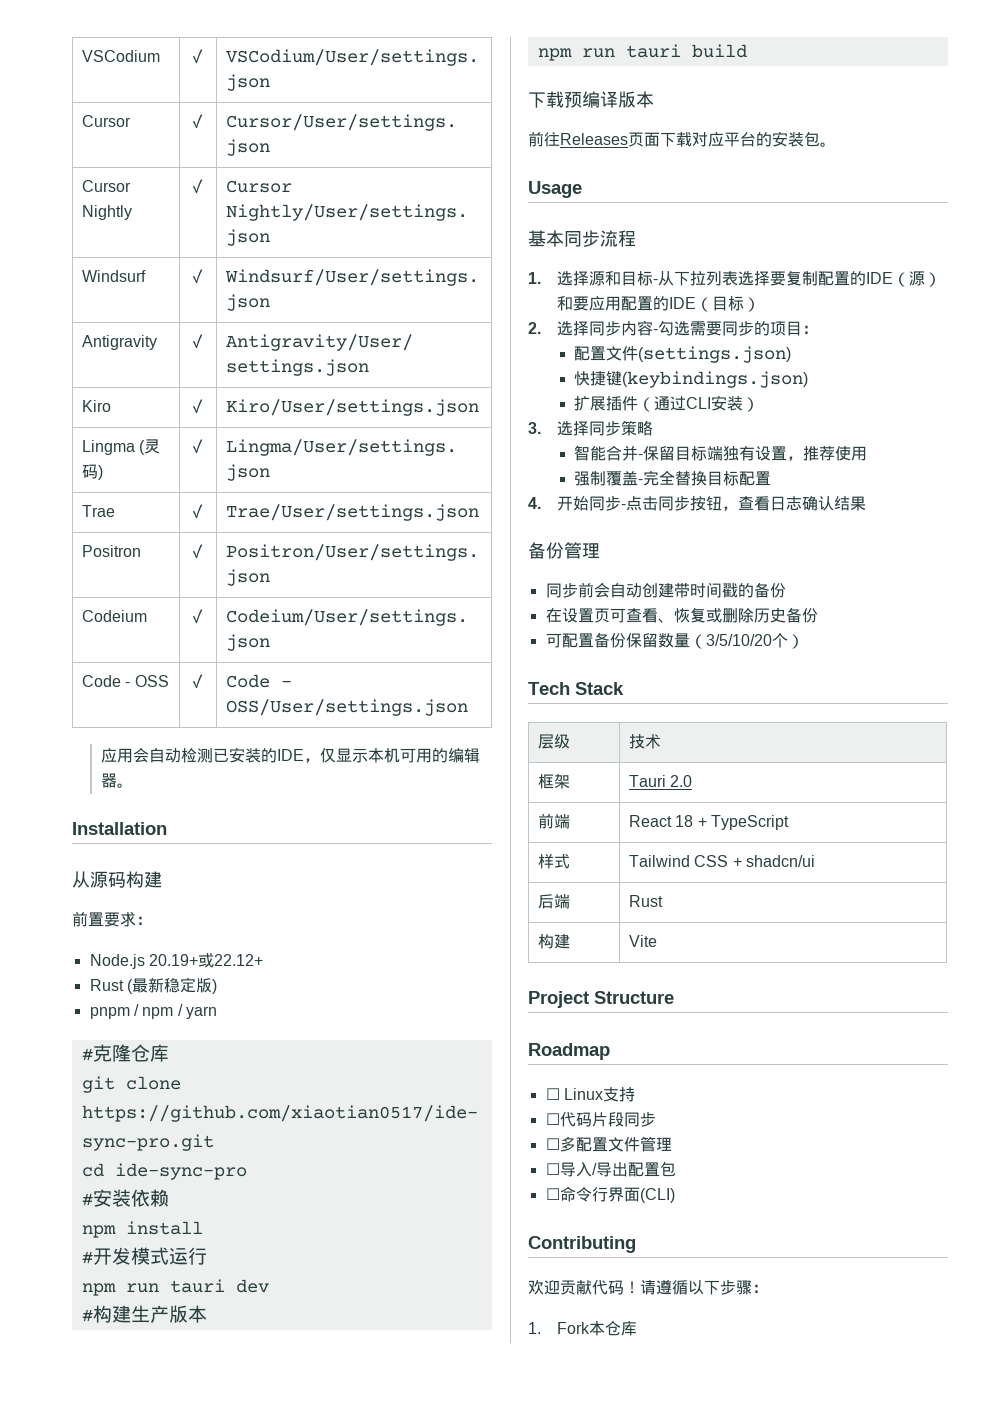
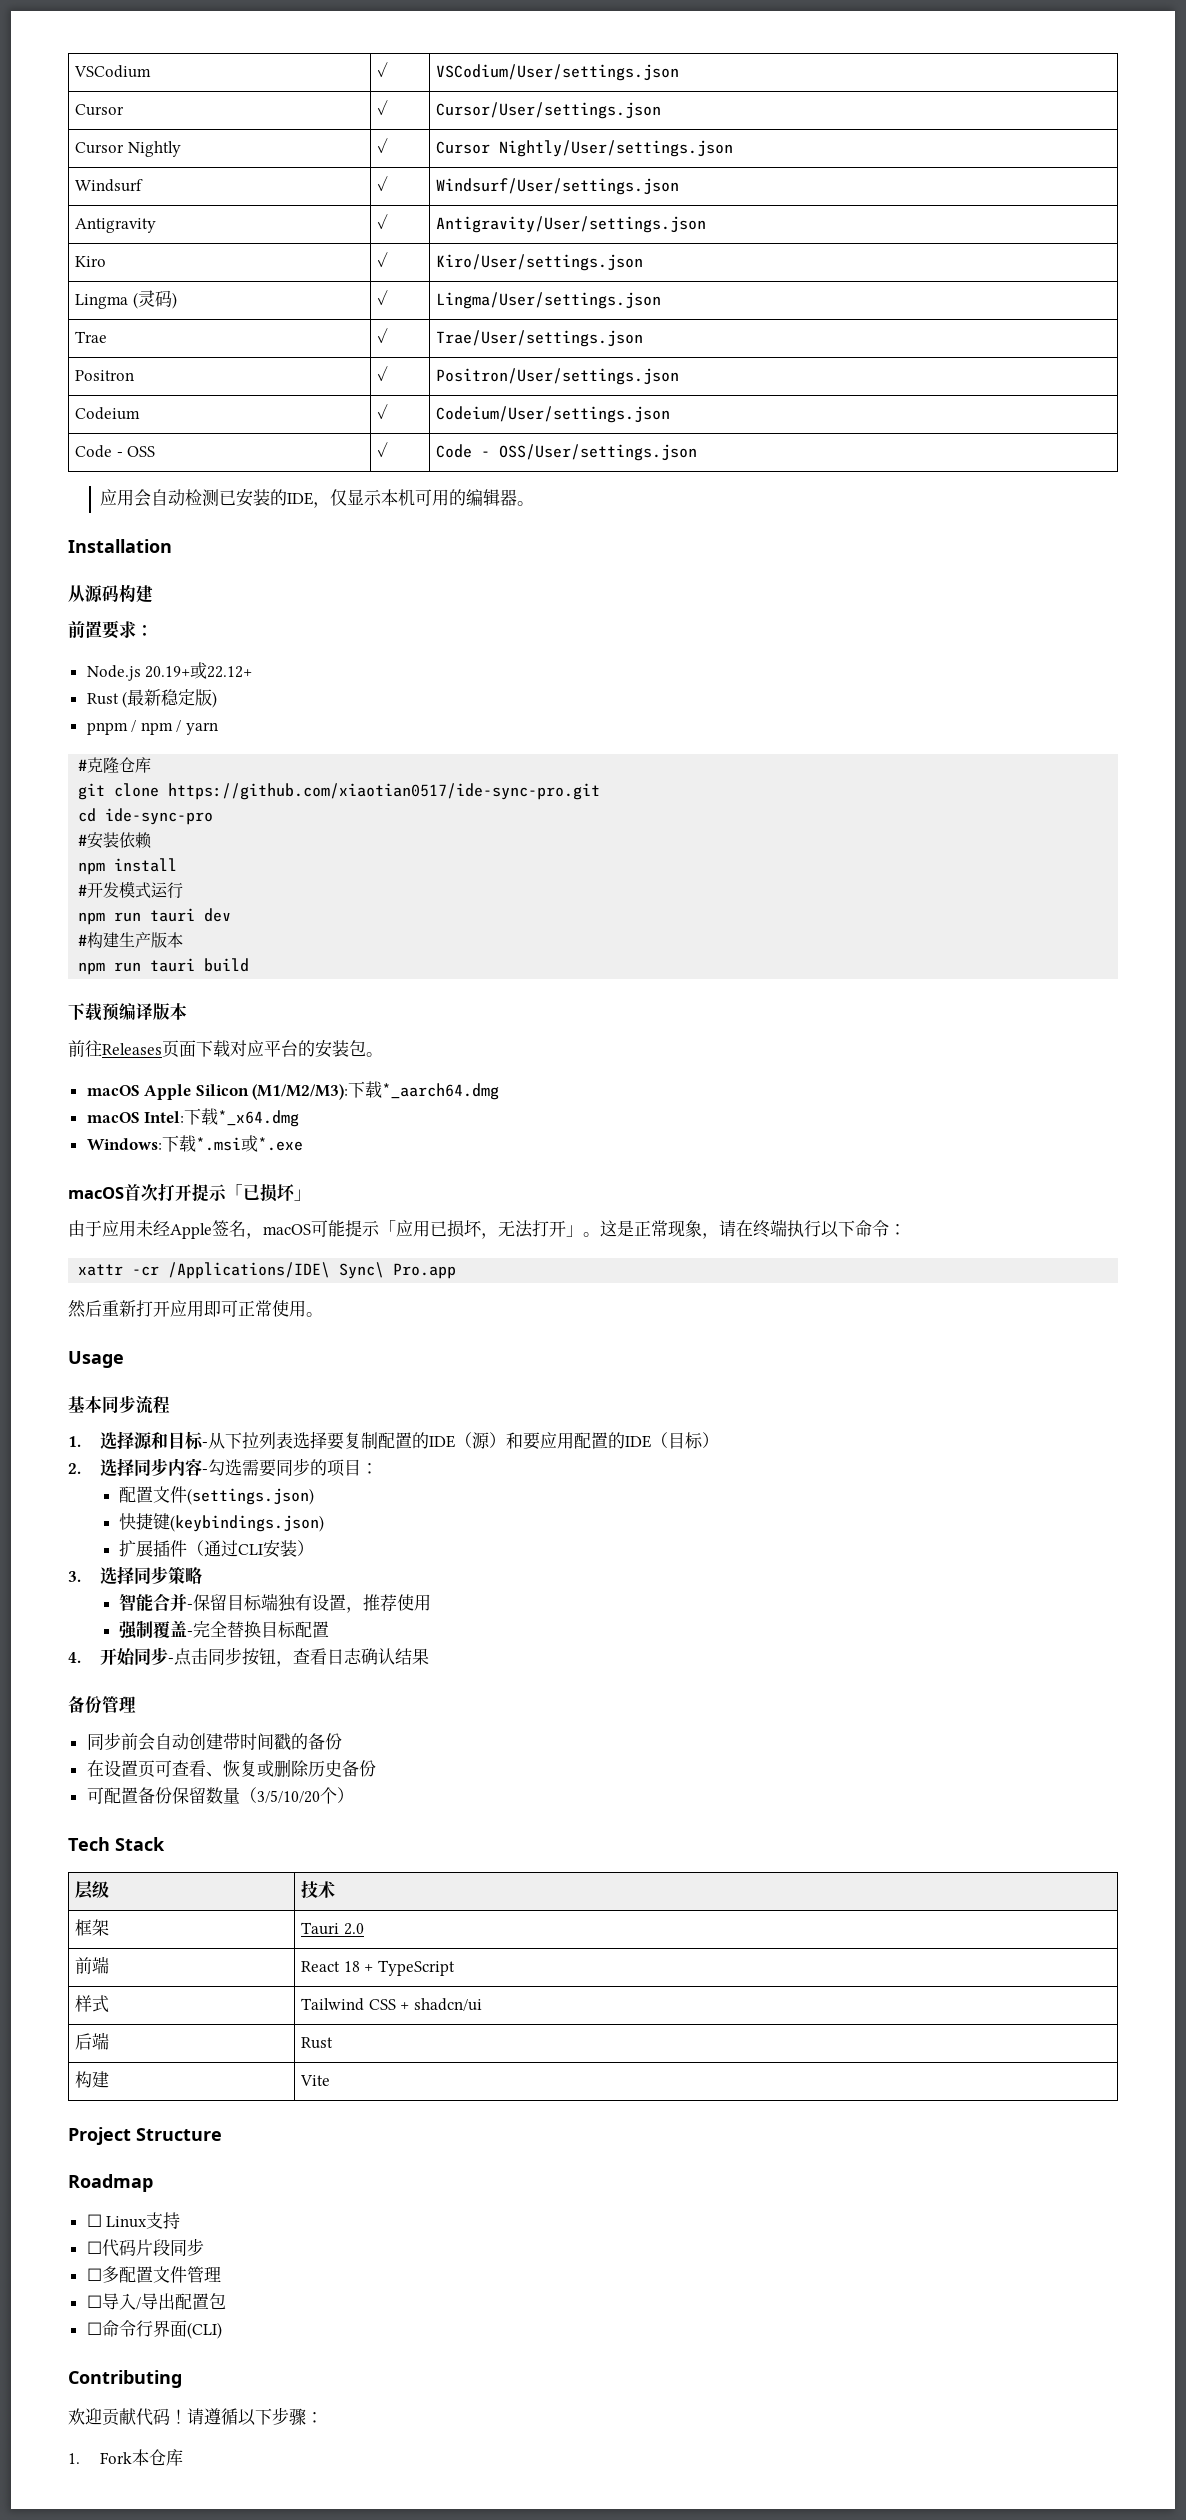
+ macOS Apple Silicon (M1/M2/M3):下载*_aarch64.dmg
+ macOS Intel:下载*_x64.dmg
+ Windows:下载*.msi或*.exe
+ macOS首次打开提示「已损坏」
+ 由于应用未经Apple签名，macOS可能提示「应用已损坏，无法打开」。这是正常现象，请在终端执行以下命令：
+ xattr -cr /Applications/IDE\ Sync\ Pro.app
+ 然后重新打开应用即可正常使用。

